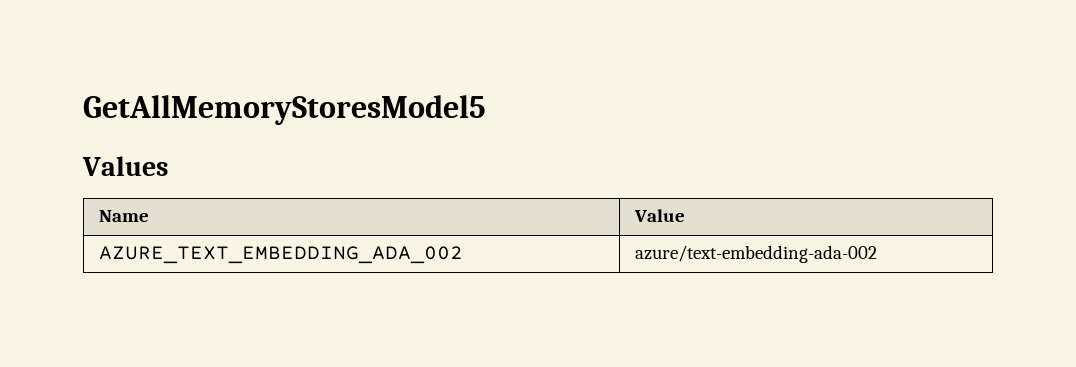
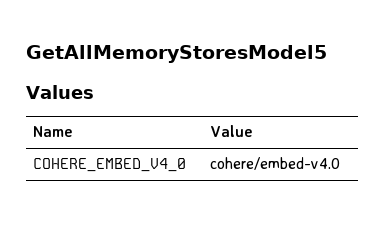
- AZURE_TEXT_EMBEDDING_ADA_002 | azure/text-embedding-ada-002
+ COHERE_EMBED_V4_0 | cohere/embed-v4.0

